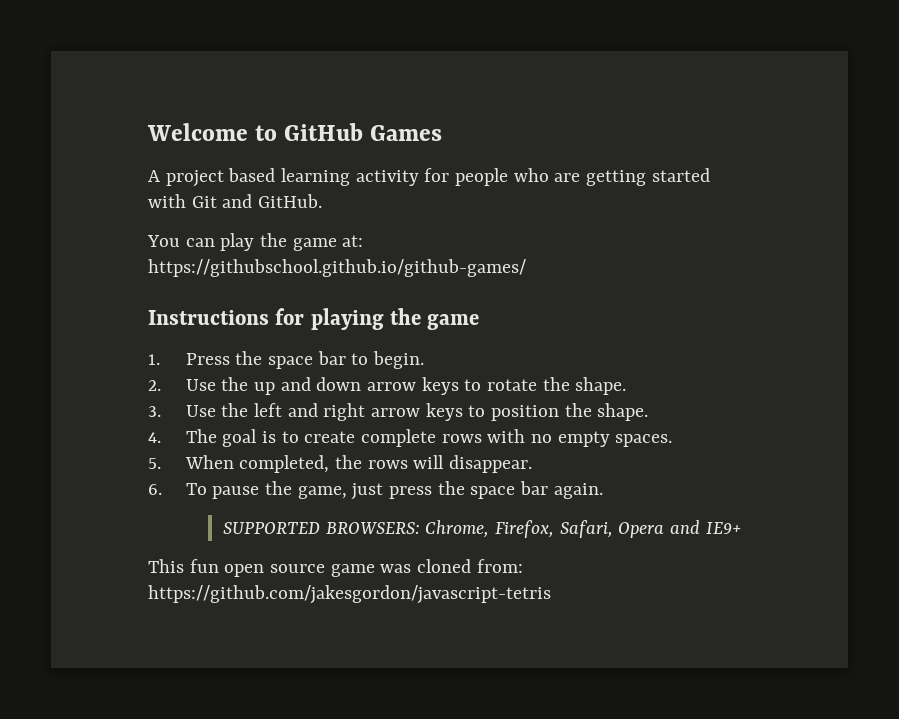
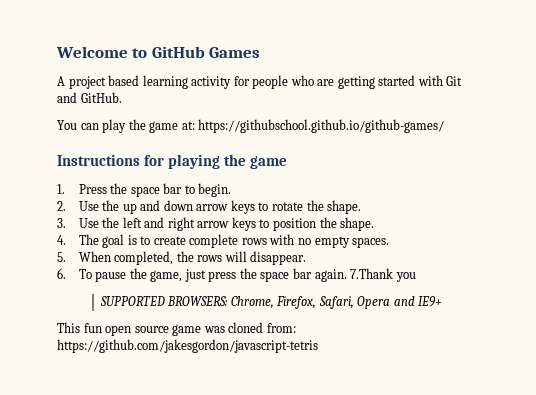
+ 7.Thank you

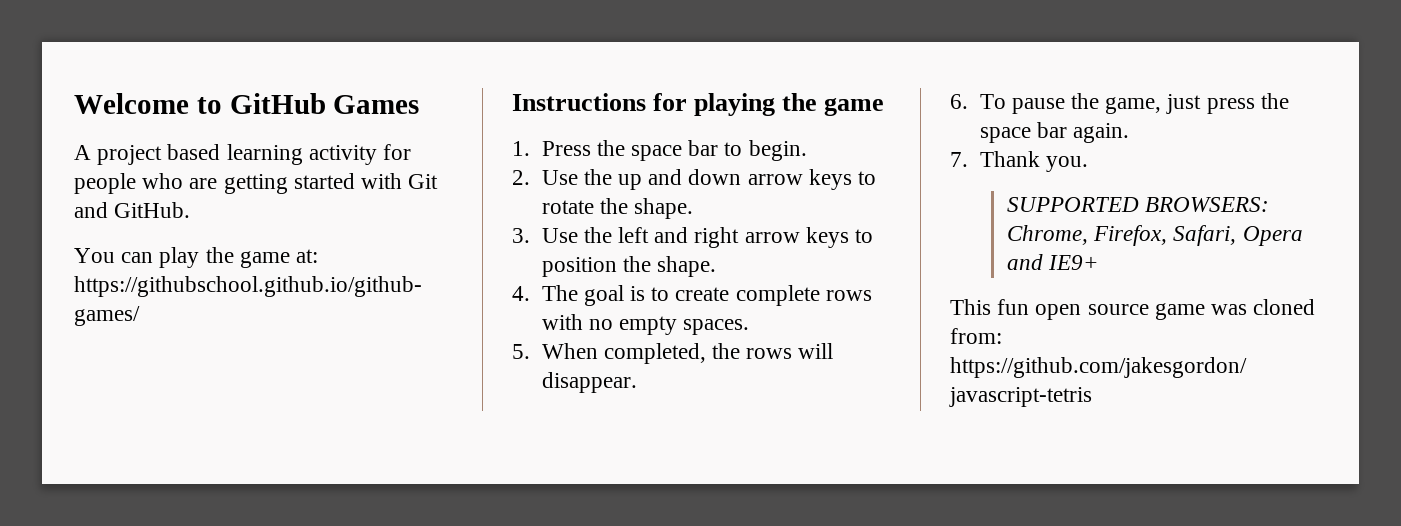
- 6. To pause the game, just press the space bar again. 7.Thank you
+ 6. To pause the game, just press the space bar again.
+ 7. Thank you.

